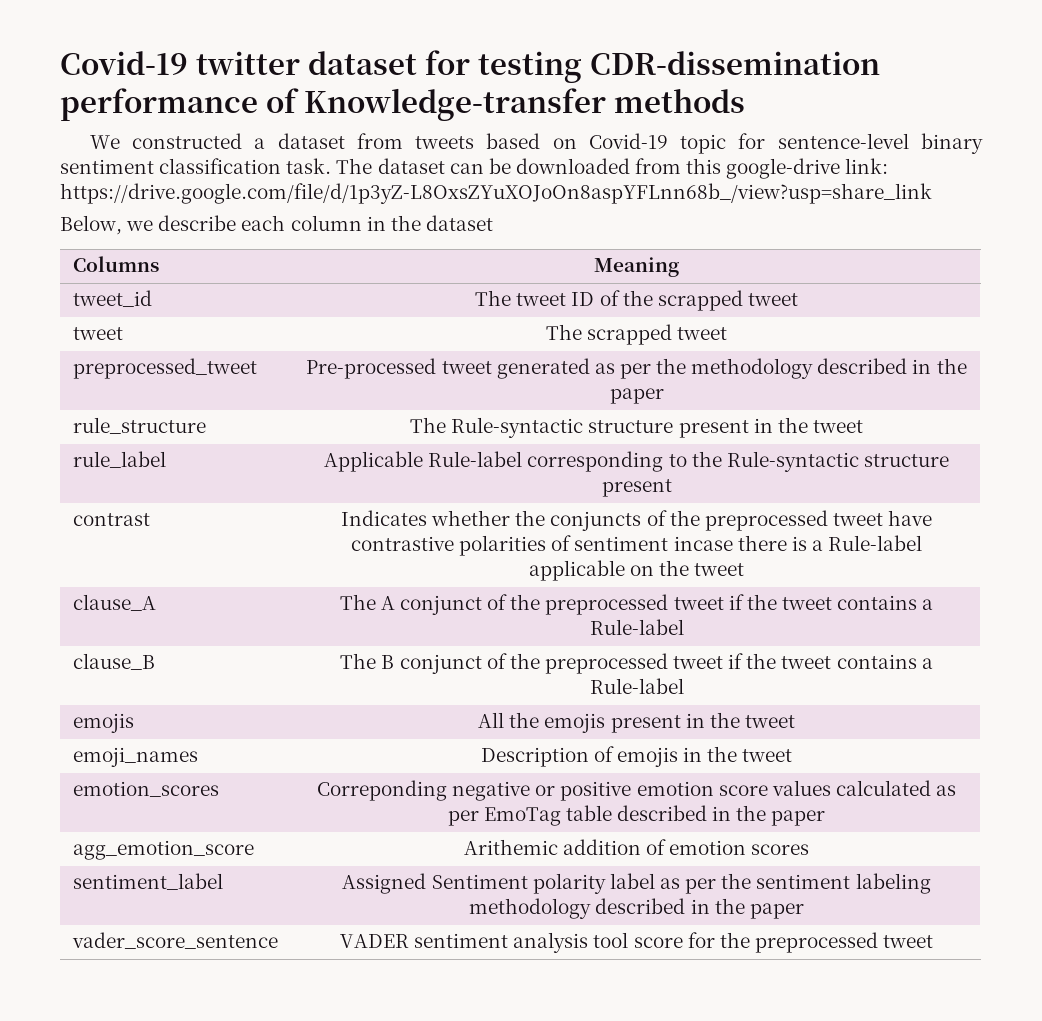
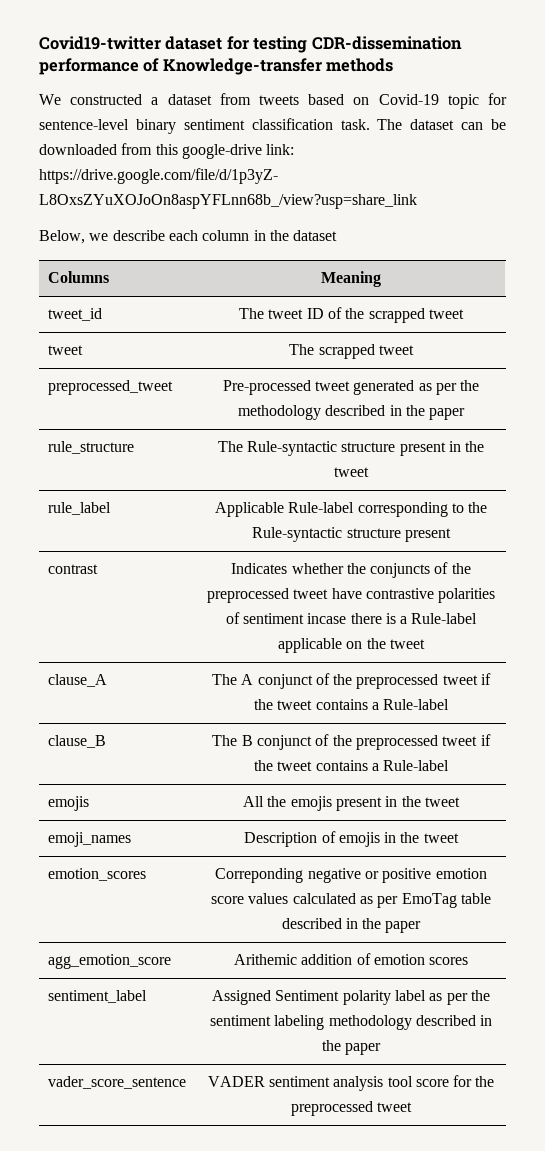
- Covid-19 twitter dataset for testing CDR-dissemination performance of Knowledge-transfer methods
+ Covid19-twitter dataset for testing CDR-dissemination performance of Knowledge-transfer methods

